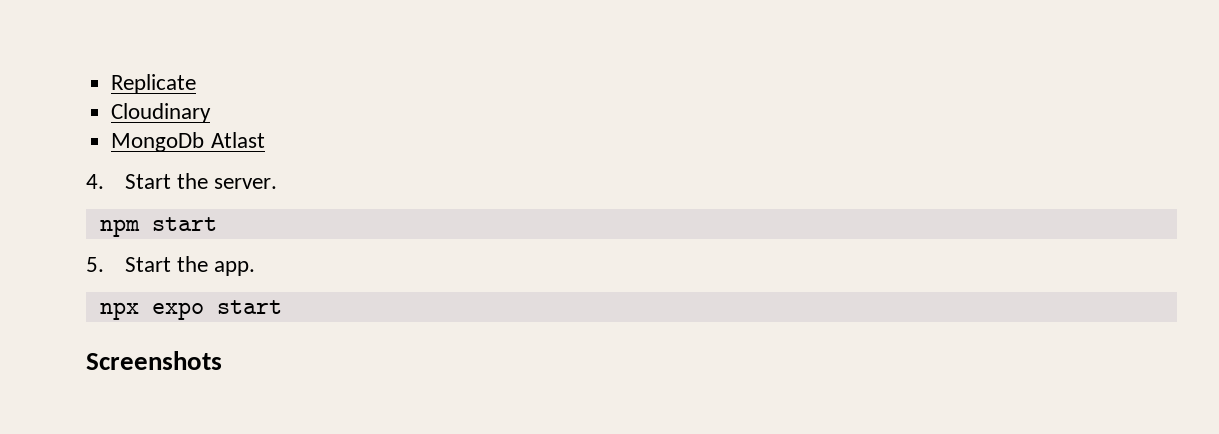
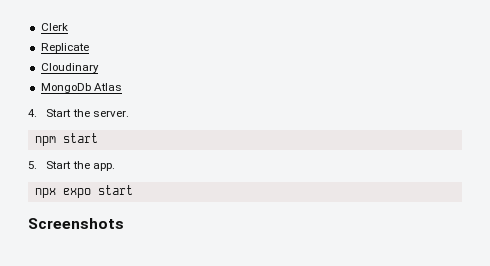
+ Clerk
- MongoDb Atlast
+ MongoDb Atlas

